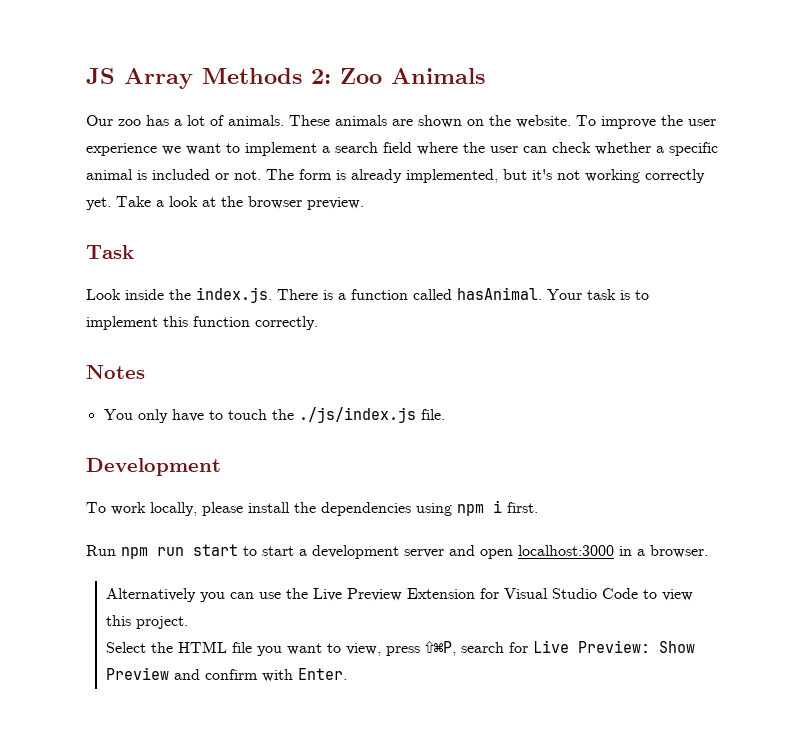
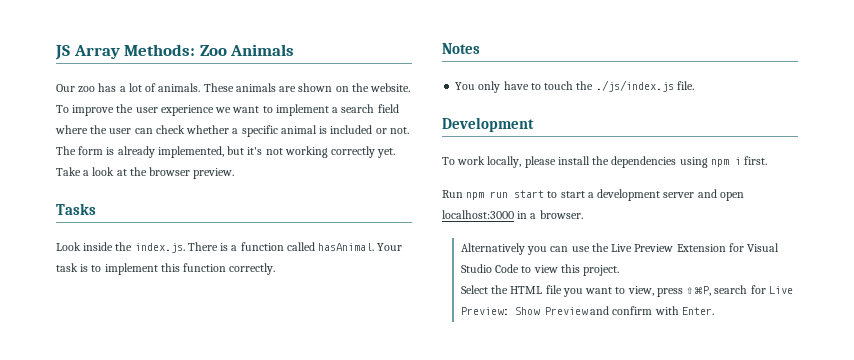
- JS Array Methods 2: Zoo Animals
+ JS Array Methods: Zoo Animals
- Task
+ Tasks

